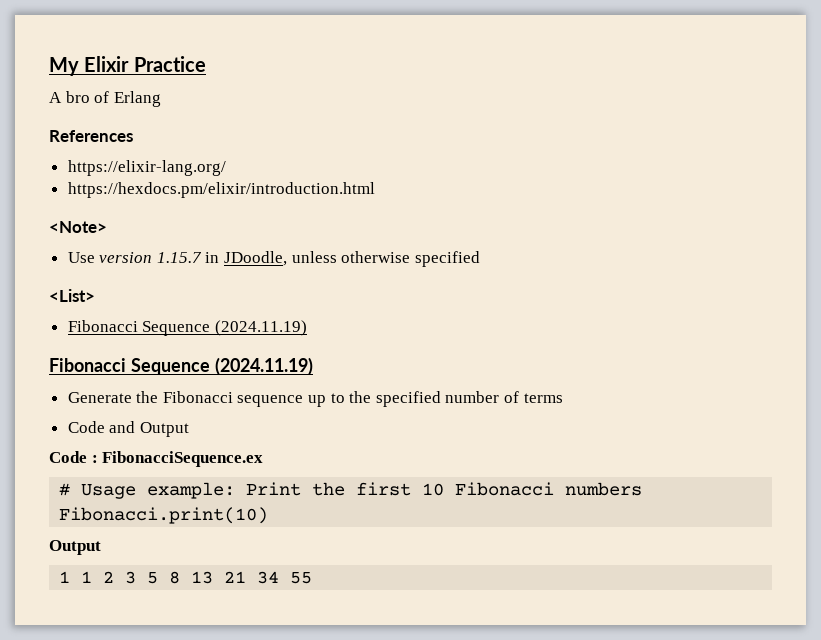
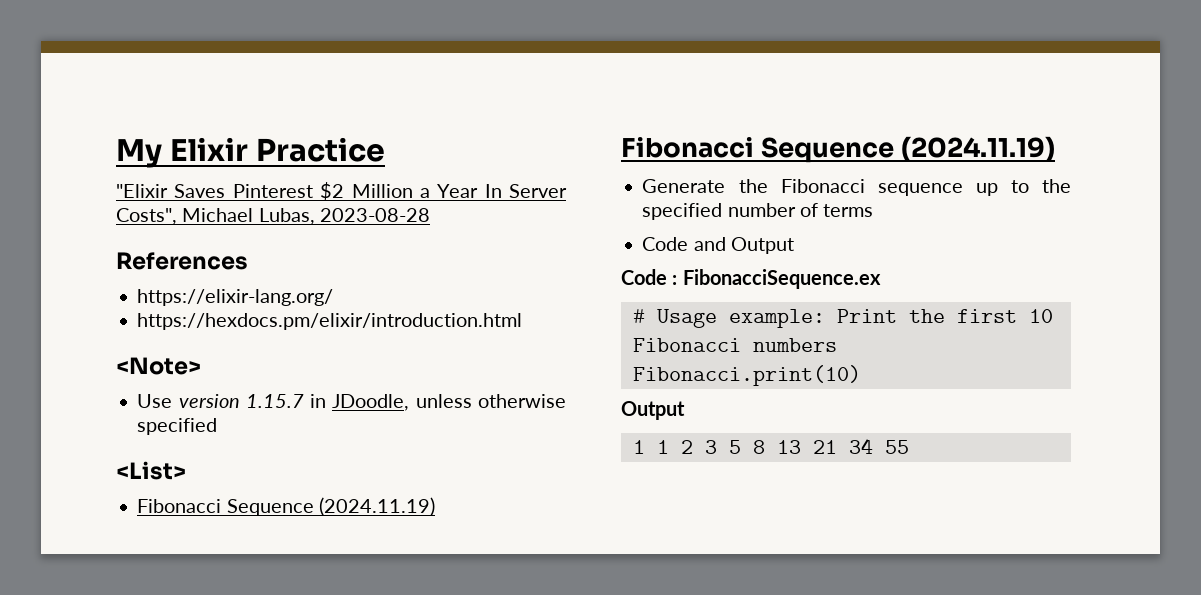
- A bro of Erlang
+ "Elixir Saves Pinterest $2 Million a Year In Server Costs", Michael Lubas, 2023-08-28

